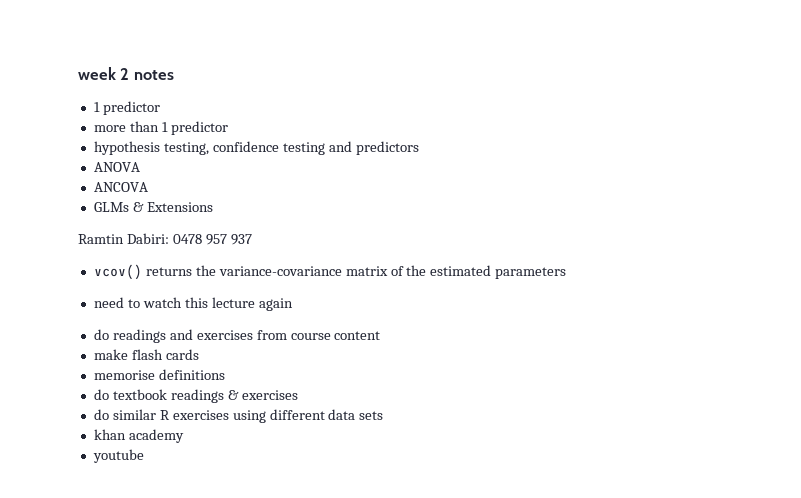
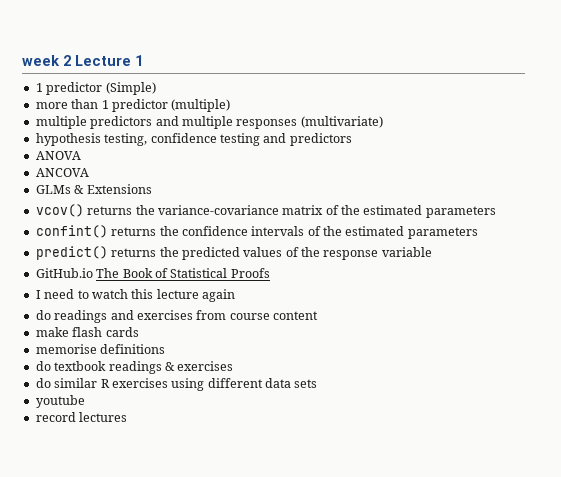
- week 2 notes
- 1 predictor
+ week 2 Lecture 1
+ 1 predictor (Simple)
- more than 1 predictor
+ more than 1 predictor (multiple)
+ multiple predictors and multiple responses (multivariate)
- Ramtin Dabiri: 0478 957 937
- need to watch this lecture again
+ confint() returns the confidence intervals of the estimated parameters
+ predict() returns the predicted values of the response variable
+ GitHub.io The Book of Statistical Proofs
+ I need to watch this lecture again
- khan academy
  youtube
+ record lectures

